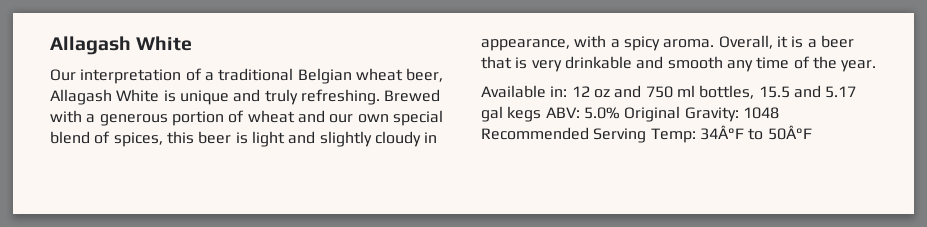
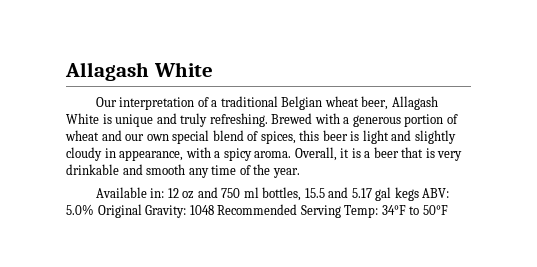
- Available in: 12 oz and 750 ml bottles, 15.5 and 5.17 gal kegs ABV: 5.0% Original Gravity: 1048 Recommended Serving Temp: 34Â°F to 50Â°F
+ Available in: 12 oz and 750 ml bottles, 15.5 and 5.17 gal kegs ABV: 5.0% Original Gravity: 1048 Recommended Serving Temp: 34°F to 50°F

